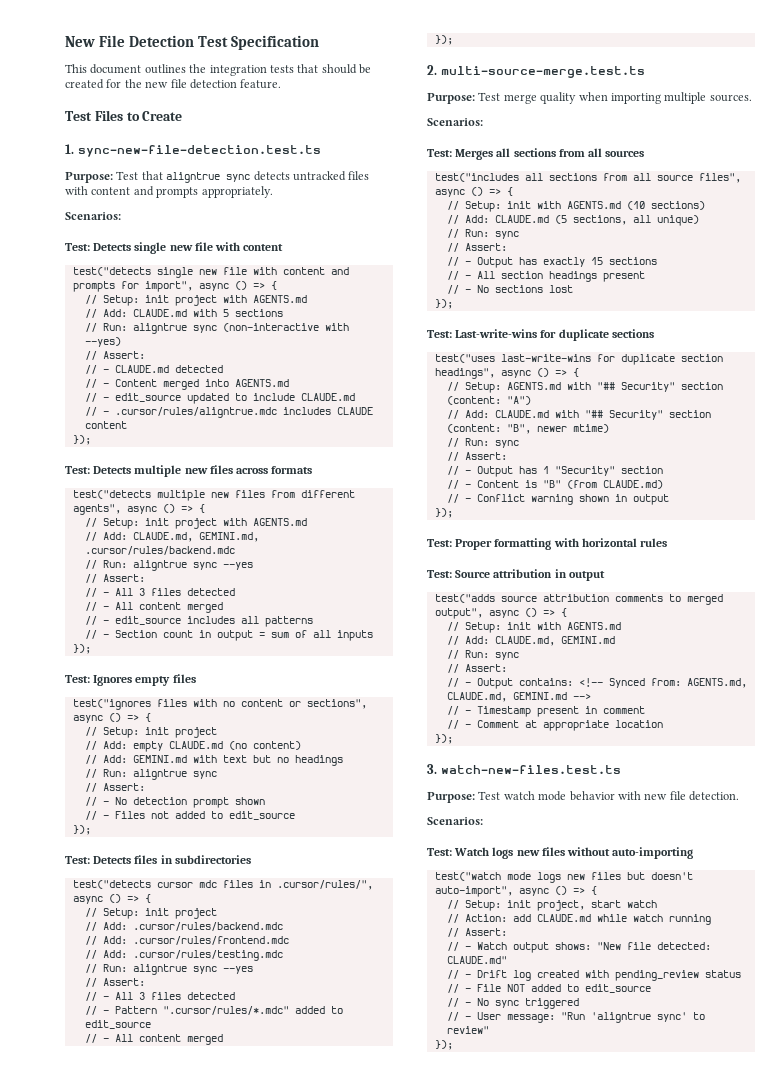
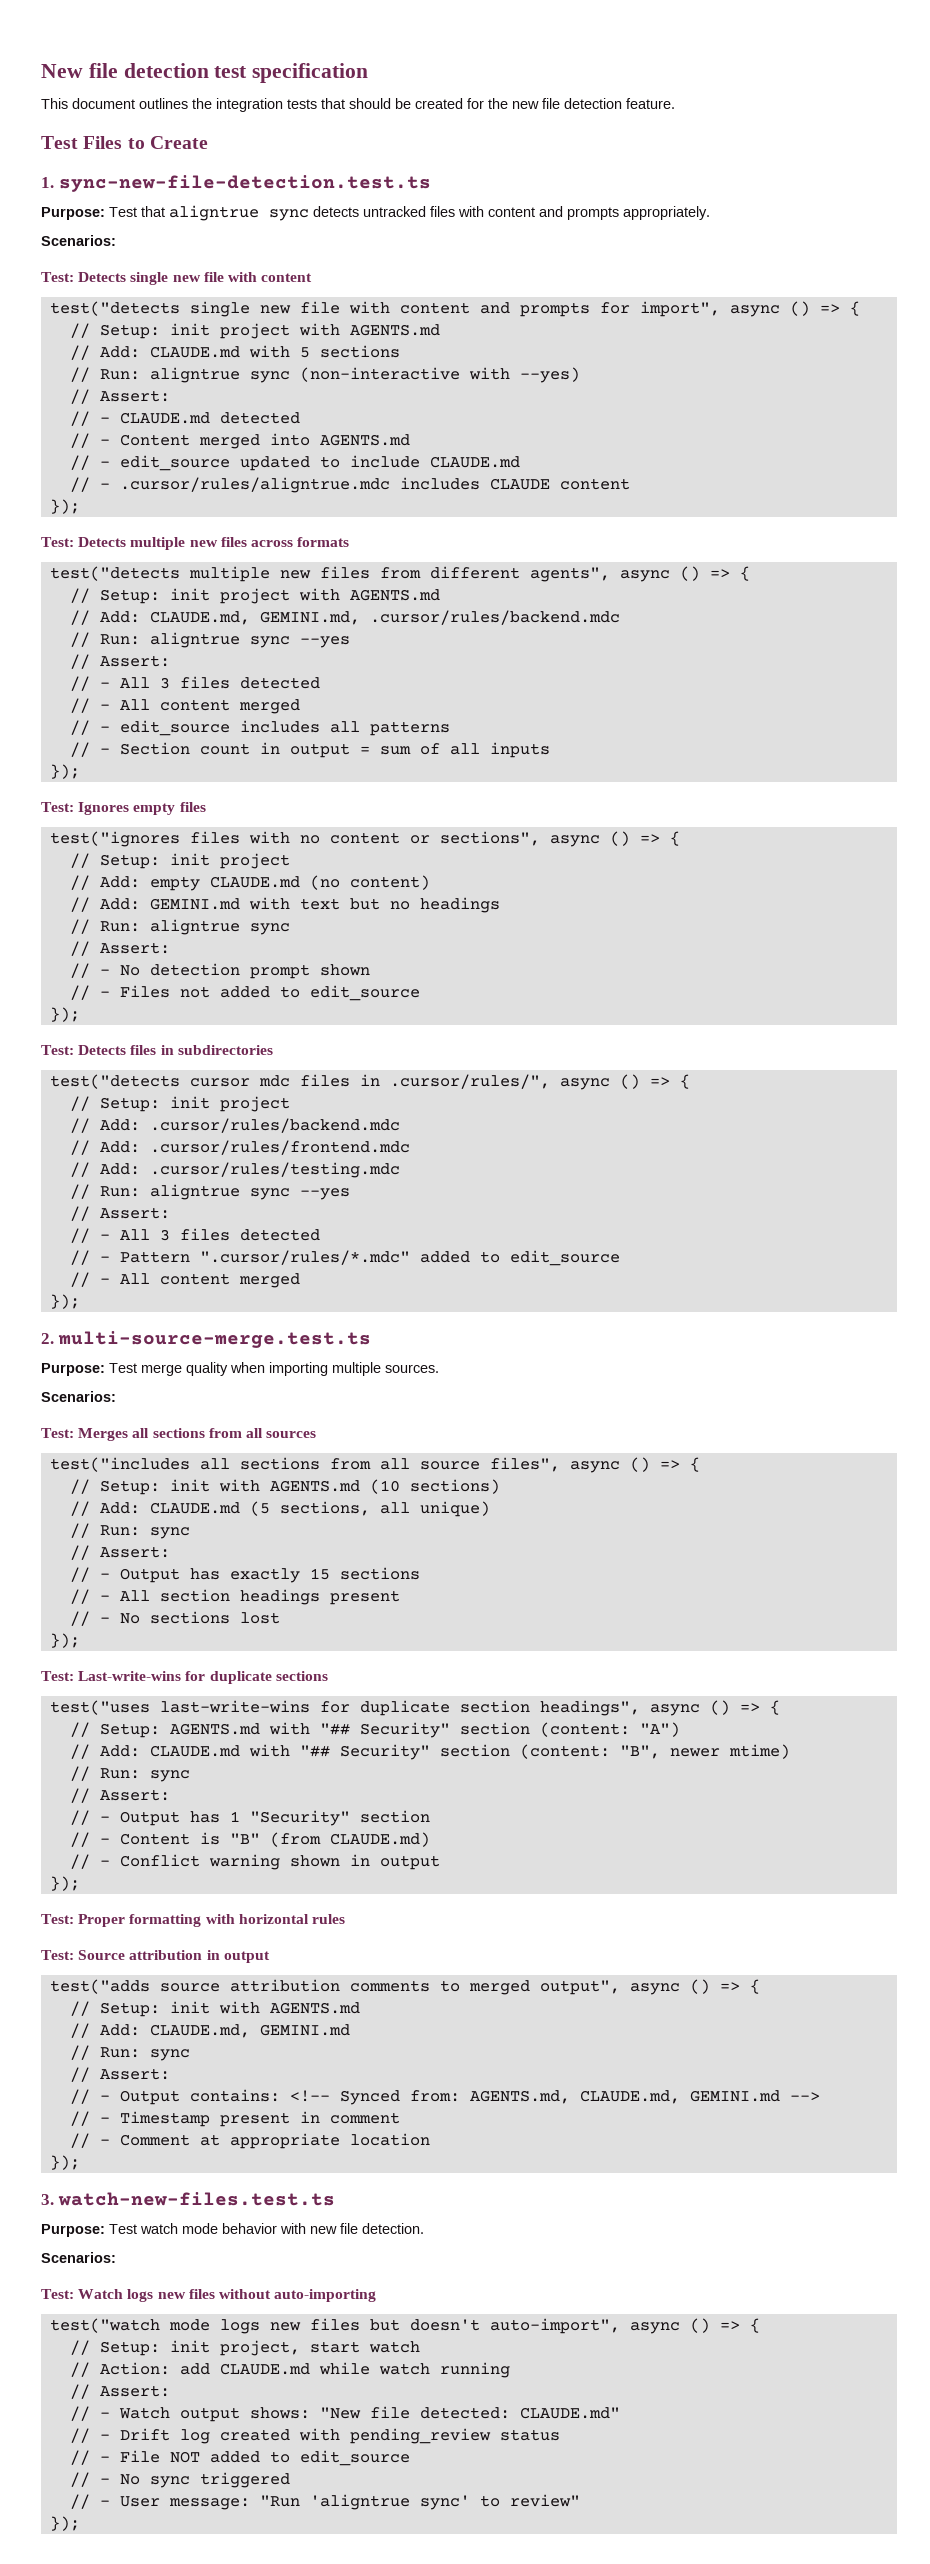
- New File Detection Test Specification
+ New file detection test specification

